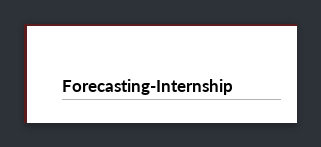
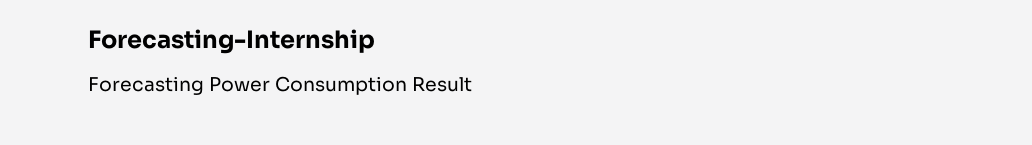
+ Forecasting Power Consumption Result

